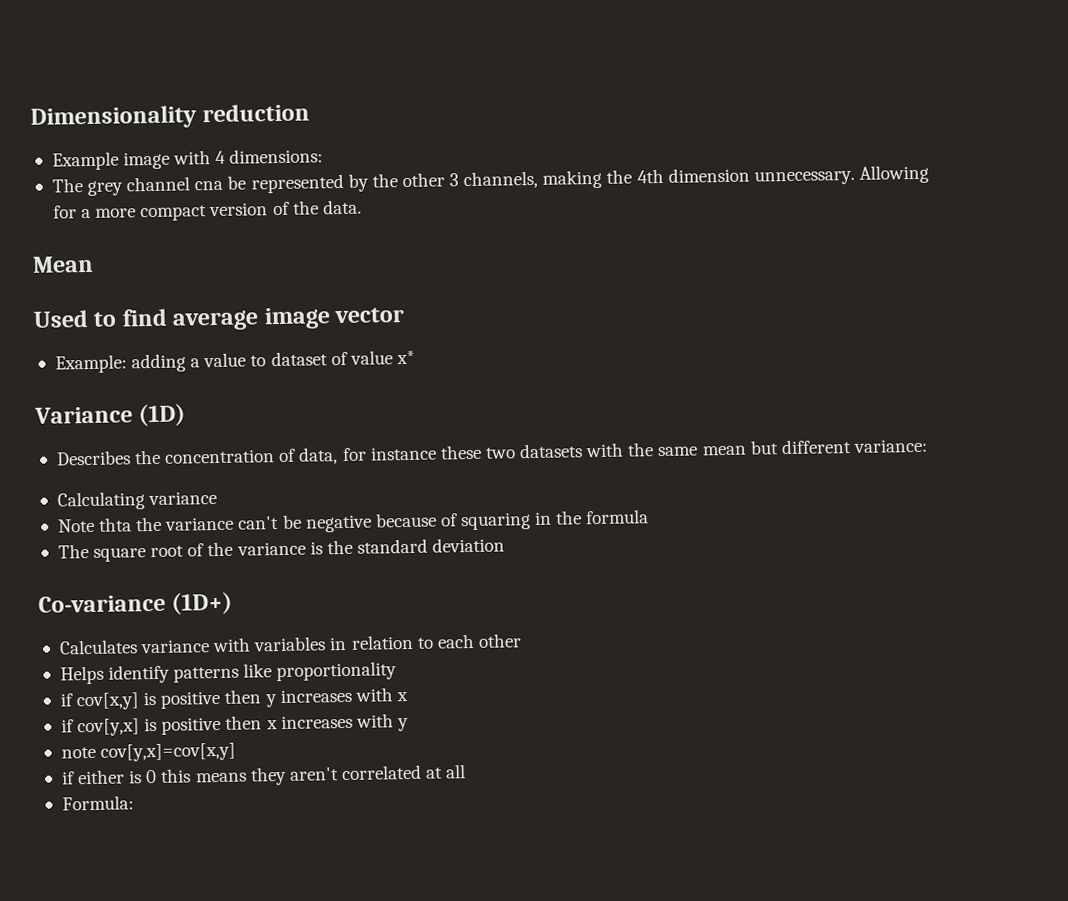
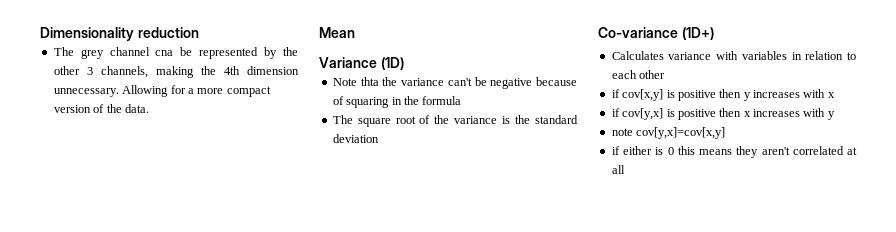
- Example image with 4 dimensions:
- Used to find average image vector
- Example: adding a value to dataset of value x*
  Variance (1D)
- Describes the concentration of data, for instance these two datasets with the same mean but different variance:
- Calculating variance
- Helps identify patterns like proportionality
- Formula:

